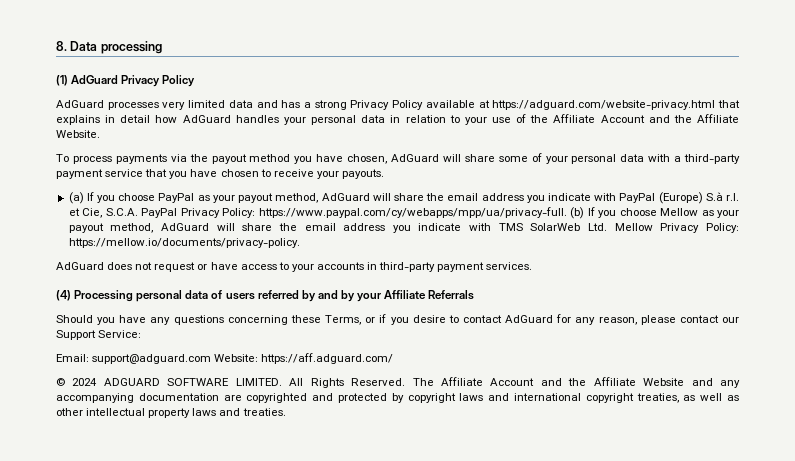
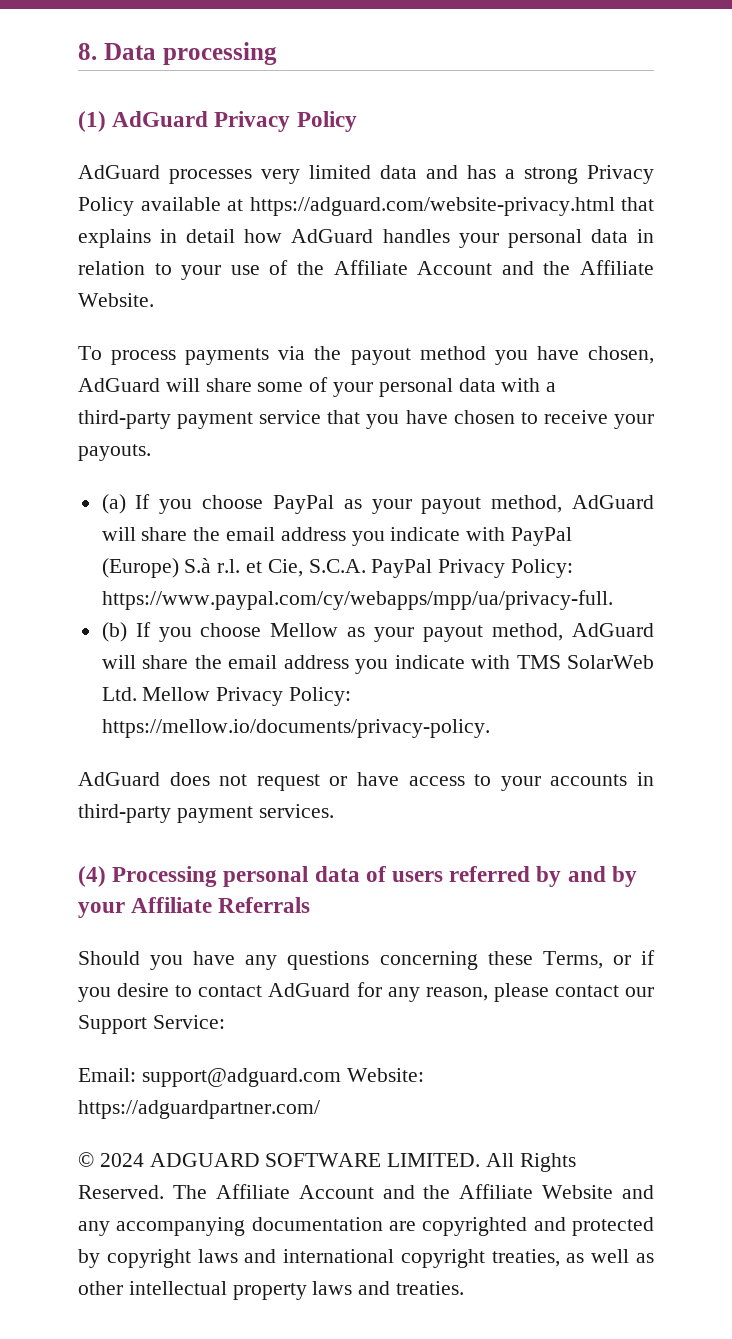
- (a) If you choose PayPal as your payout method, AdGuard will share the email address you indicate with PayPal (Europe) S.à r.l. et Cie, S.C.A. PayPal Privacy Policy: https://www.paypal.com/cy/webapps/mpp/ua/privacy-full. (b) If you choose Mellow as your payout method, AdGuard will share the email address you indicate with TMS SolarWeb Ltd. Mellow Privacy Policy: https://mellow.io/documents/privacy-policy.
+ (a) If you choose PayPal as your payout method, AdGuard will share the email address you indicate with PayPal (Europe) S.à r.l. et Cie, S.C.A. PayPal Privacy Policy: https://www.paypal.com/cy/webapps/mpp/ua/privacy-full.
+ (b) If you choose Mellow as your payout method, AdGuard will share the email address you indicate with TMS SolarWeb Ltd. Mellow Privacy Policy: https://mellow.io/documents/privacy-policy.
- Email: support@adguard.com Website: https://aff.adguard.com/
+ Email: support@adguard.com Website: https://adguardpartner.com/

